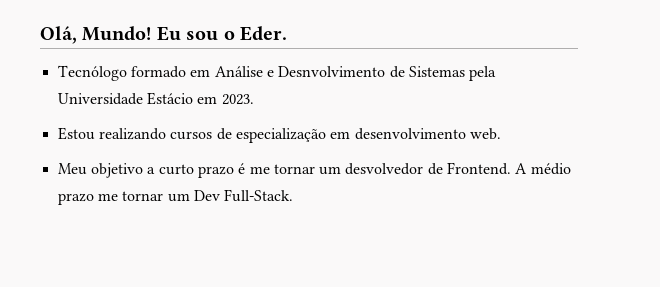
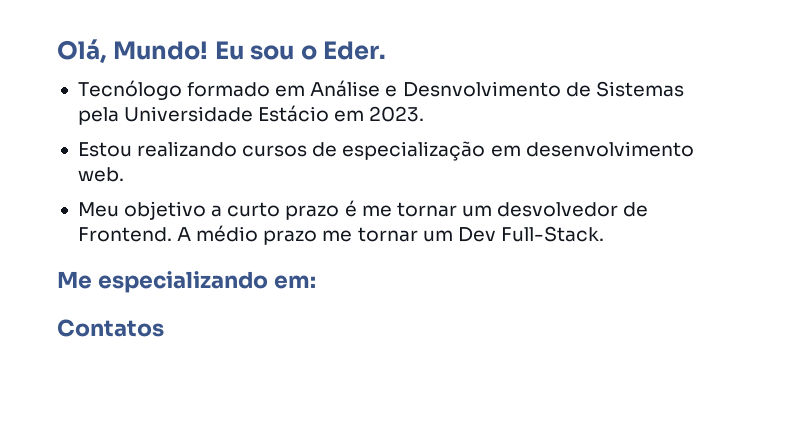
+ Me especializando em:
+ Contatos

